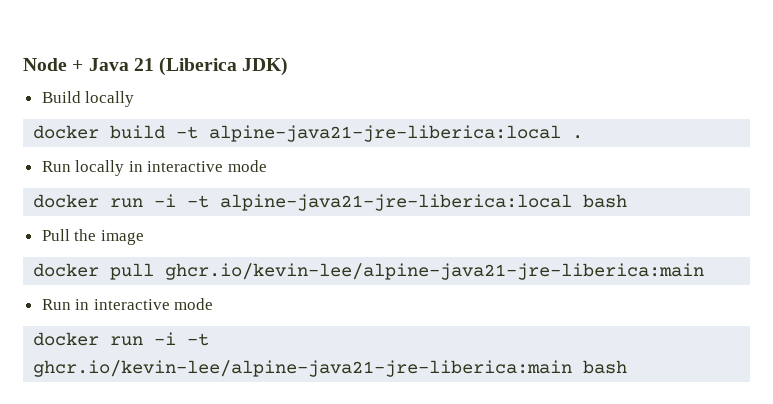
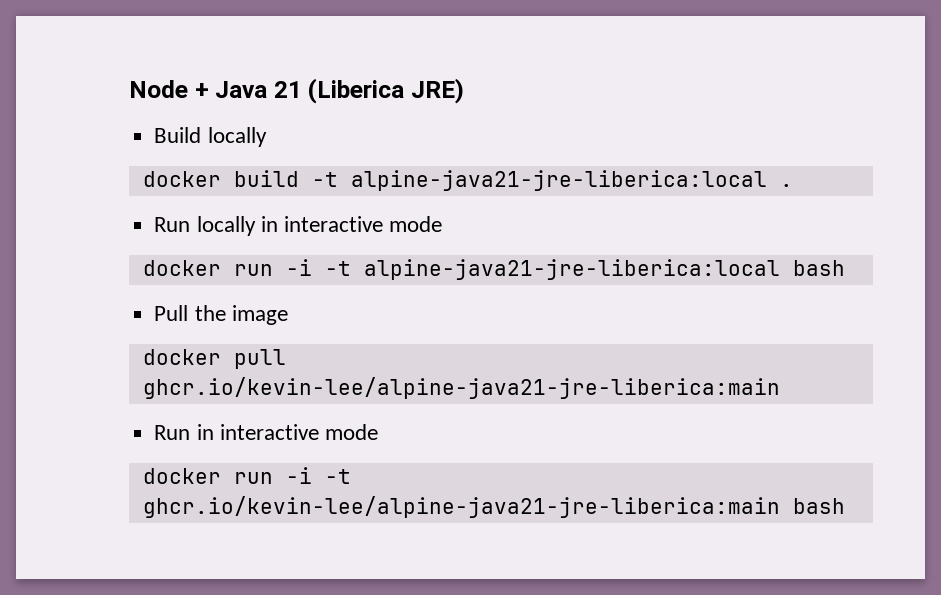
- Node + Java 21 (Liberica JDK)
+ Node + Java 21 (Liberica JRE)

